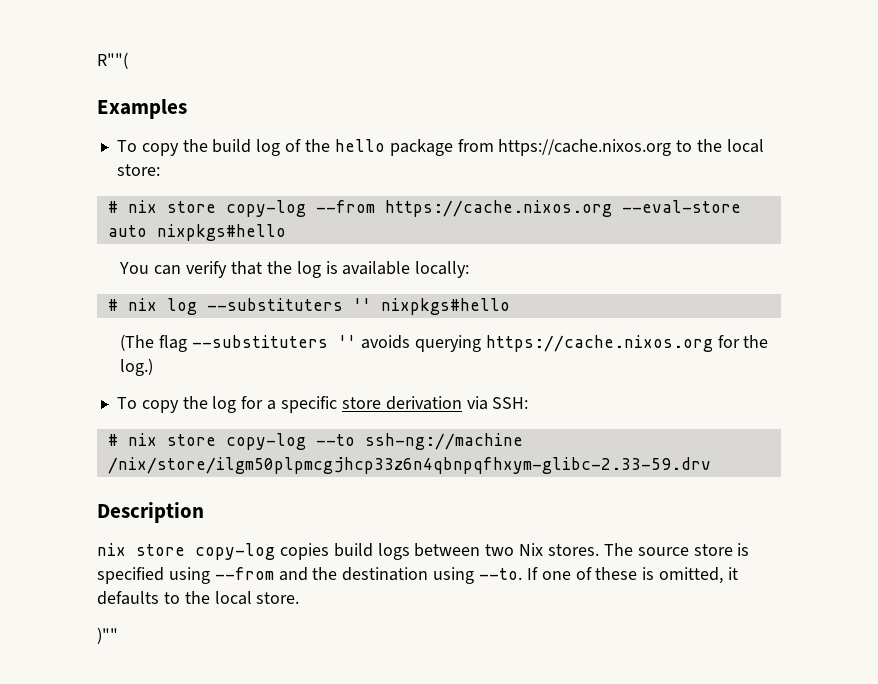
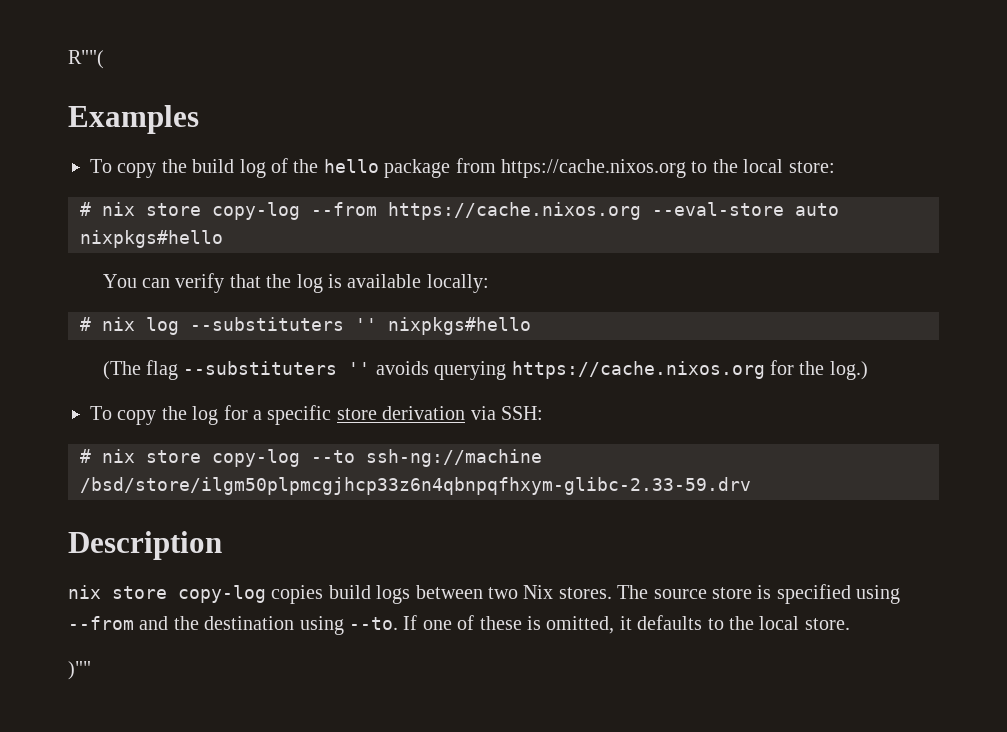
- # nix store copy-log --to ssh-ng://machine /nix/store/ilgm50plpmcgjhcp33z6n4qbnpqfhxym-glibc-2.33-59.drv
+ # nix store copy-log --to ssh-ng://machine /bsd/store/ilgm50plpmcgjhcp33z6n4qbnpqfhxym-glibc-2.33-59.drv

